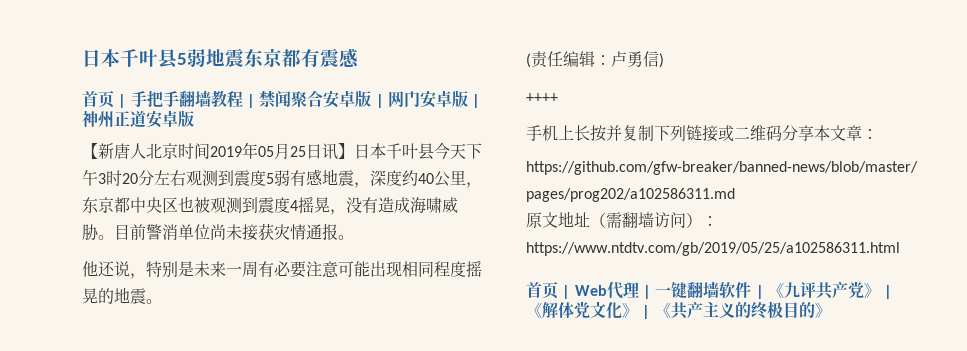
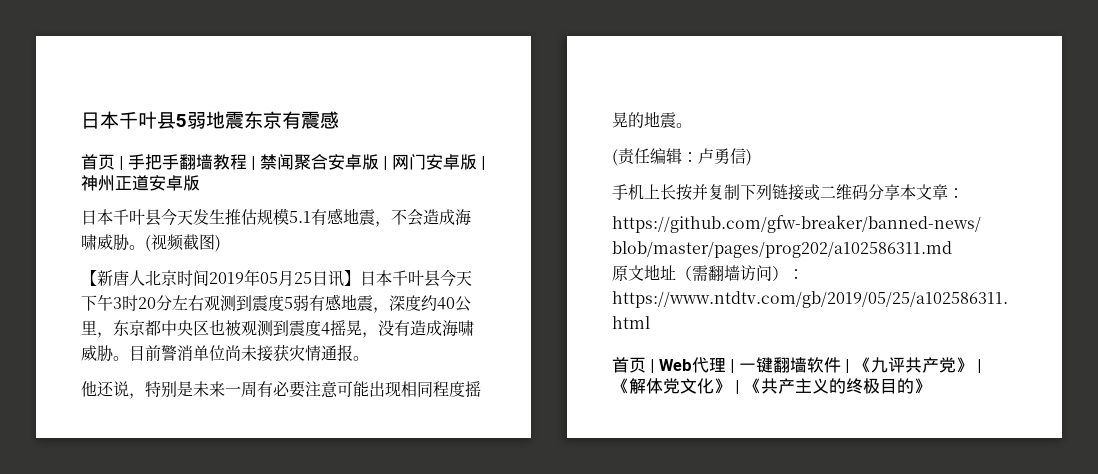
- 日本千叶县5弱地震东京都有震感
+ 日本千叶县5弱地震东京有震感
+ 日本千叶县今天发生推估规模5.1有感地震，不会造成海啸威胁。(视频截图)
- ++++

